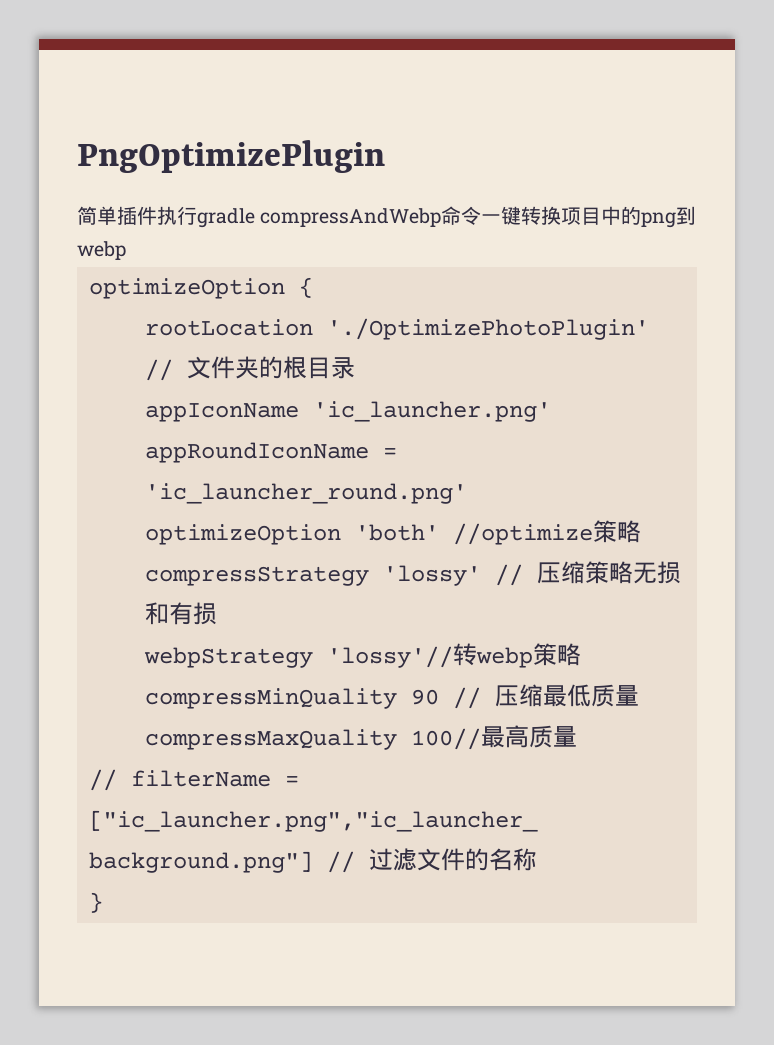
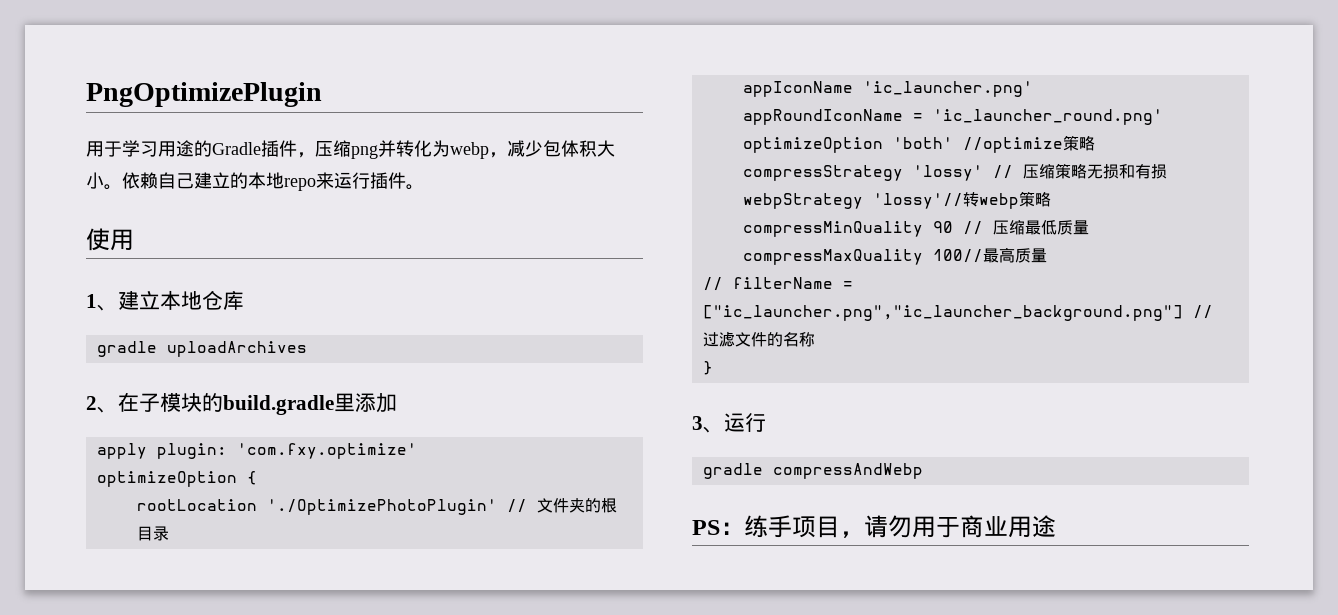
- 简单插件执行gradle compressAndWebp命令一键转换项目中的png到webp
+ 用于学习用途的Gradle插件，压缩png并转化为webp，减少包体积大小。依赖自己建立的本地repo来运行插件。
+ 使用
+ 1、建立本地仓库
+ gradle uploadArchives
+ 2、在子模块的build.gradle里添加
+ apply plugin: 'com.fxy.optimize'
+ 3、运行
+ gradle compressAndWebp
+ PS：练手项目，请勿用于商业用途

